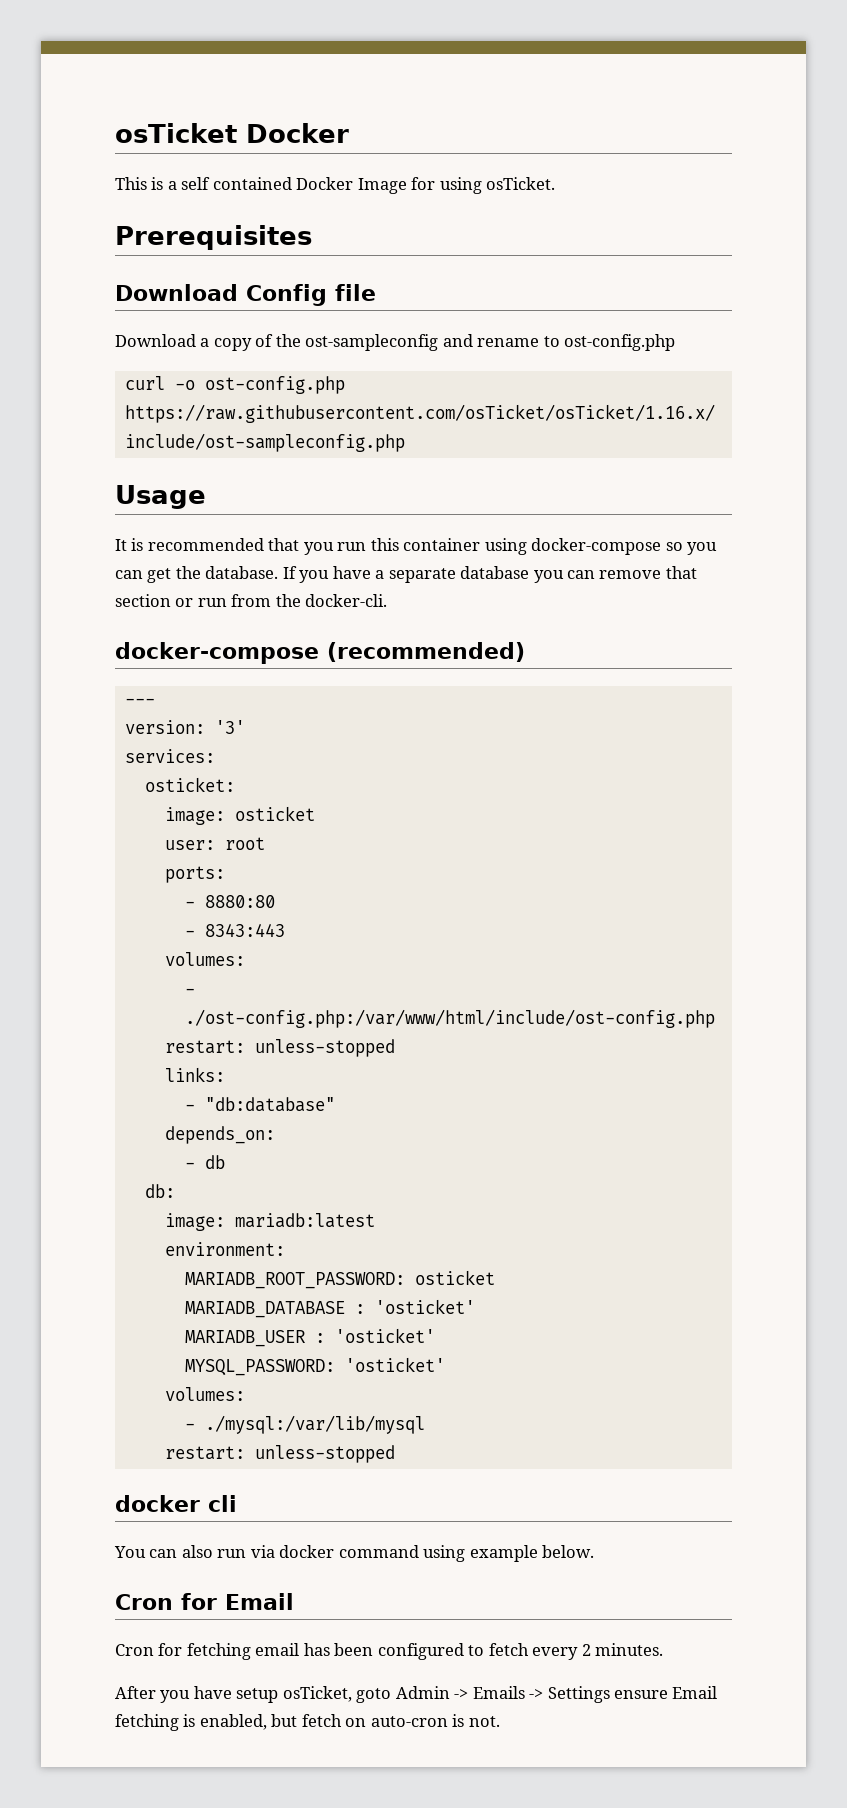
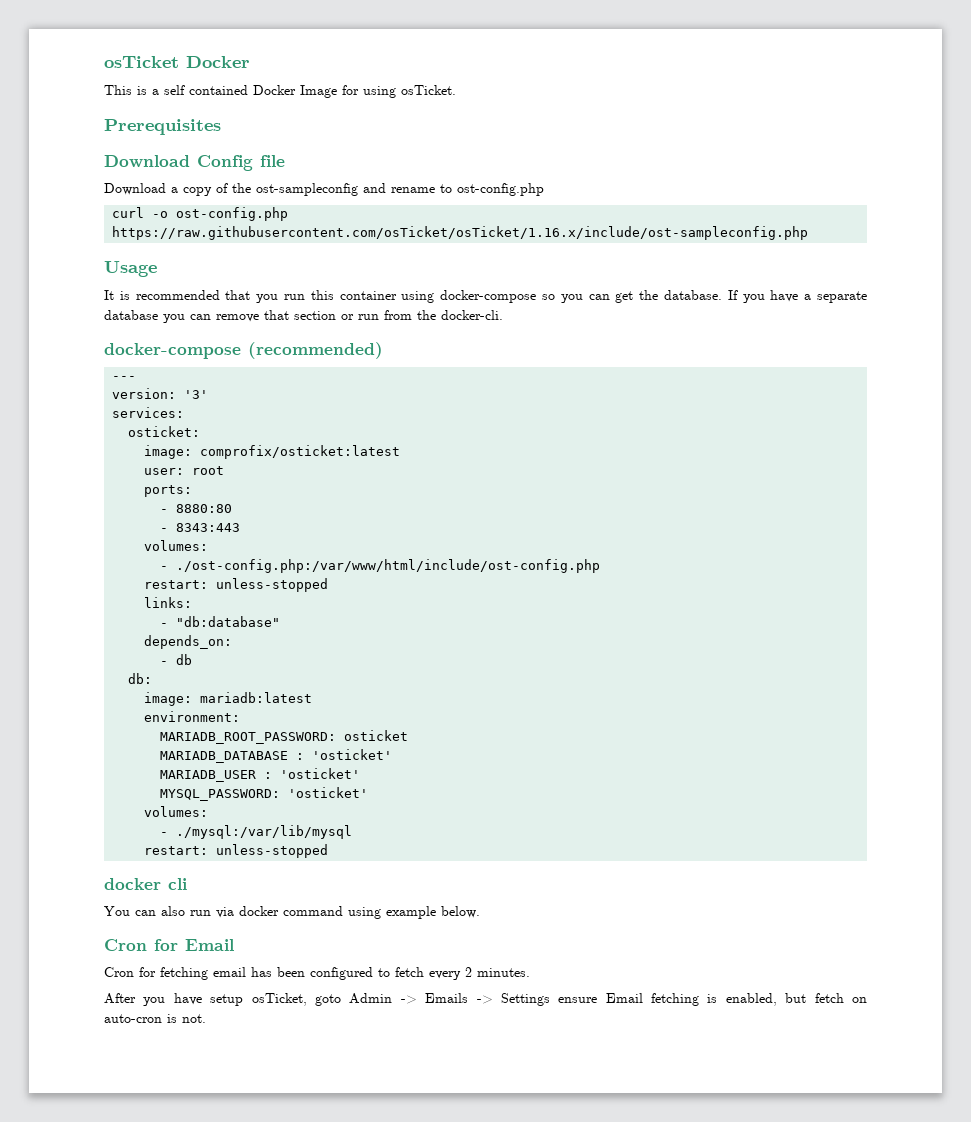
- image: osticket
+ image: comprofix/osticket:latest

